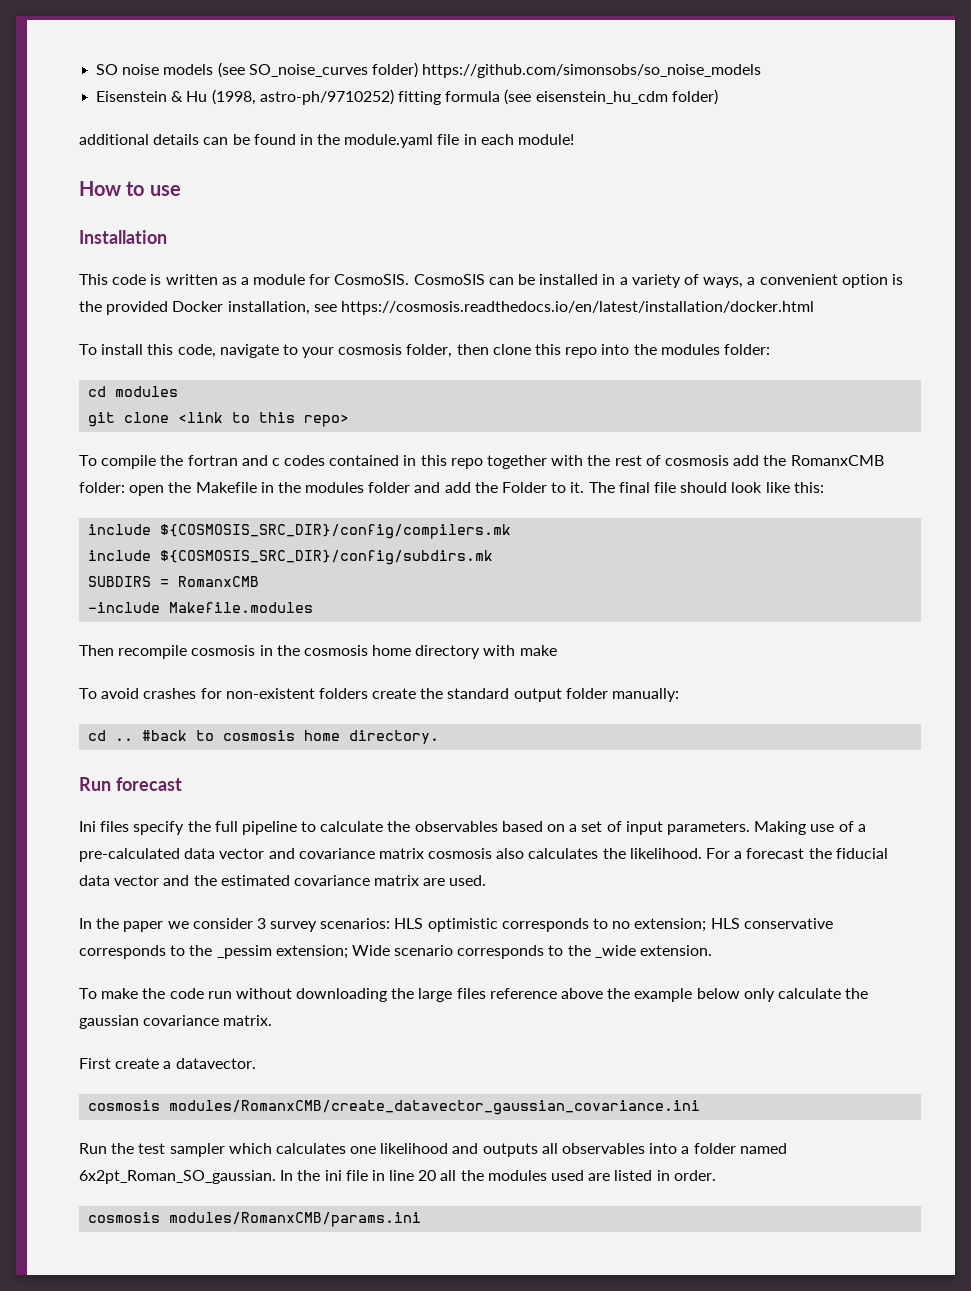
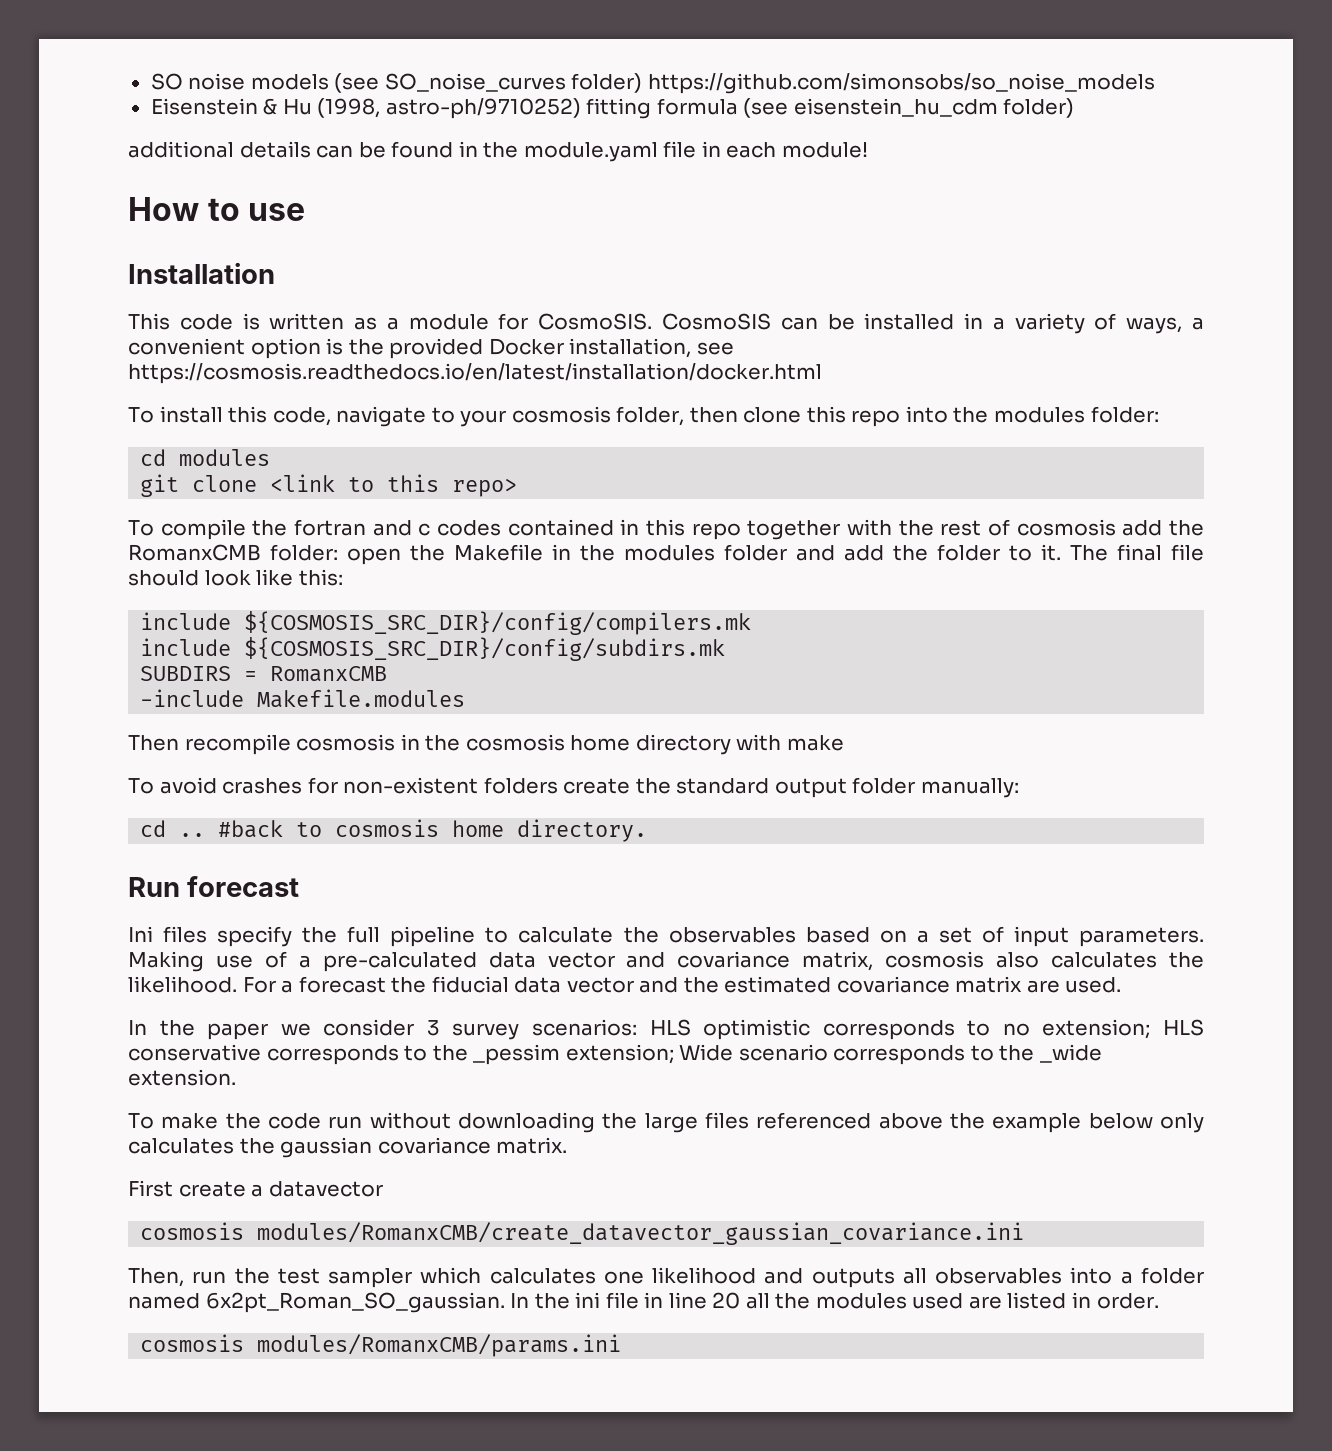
- To compile the fortran and c codes contained in this repo together with the rest of cosmosis add the RomanxCMB folder: open the Makefile in the modules folder and add the Folder to it.
+ To compile the fortran and c codes contained in this repo together with the rest of cosmosis add the RomanxCMB folder: open the Makefile in the modules folder and add the folder to it.
- Making use of a pre-calculated data vector and covariance matrix cosmosis also calculates the likelihood.
+ Making use of a pre-calculated data vector and covariance matrix, cosmosis also calculates the likelihood.
- To make the code run without downloading the large files reference above the example below only calculate the gaussian covariance matrix.
+ To make the code run without downloading the large files referenced above the example below only calculates the gaussian covariance matrix.
- First create a datavector.
+ First create a datavector
- Run the test sampler which calculates one likelihood and outputs all observables into a folder named 6x2pt_Roman_SO_gaussian.
+ Then, run the test sampler which calculates one likelihood and outputs all observables into a folder named 6x2pt_Roman_SO_gaussian.

